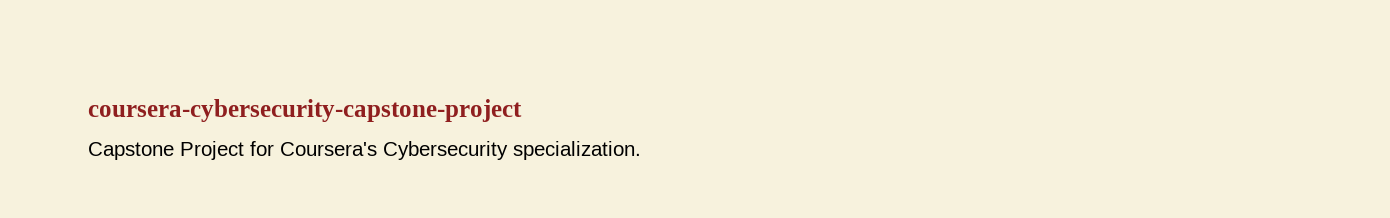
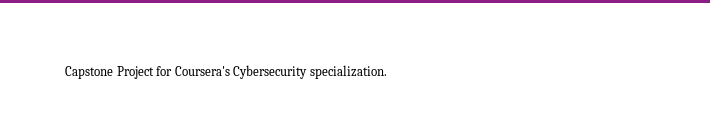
- coursera-cybersecurity-capstone-project

